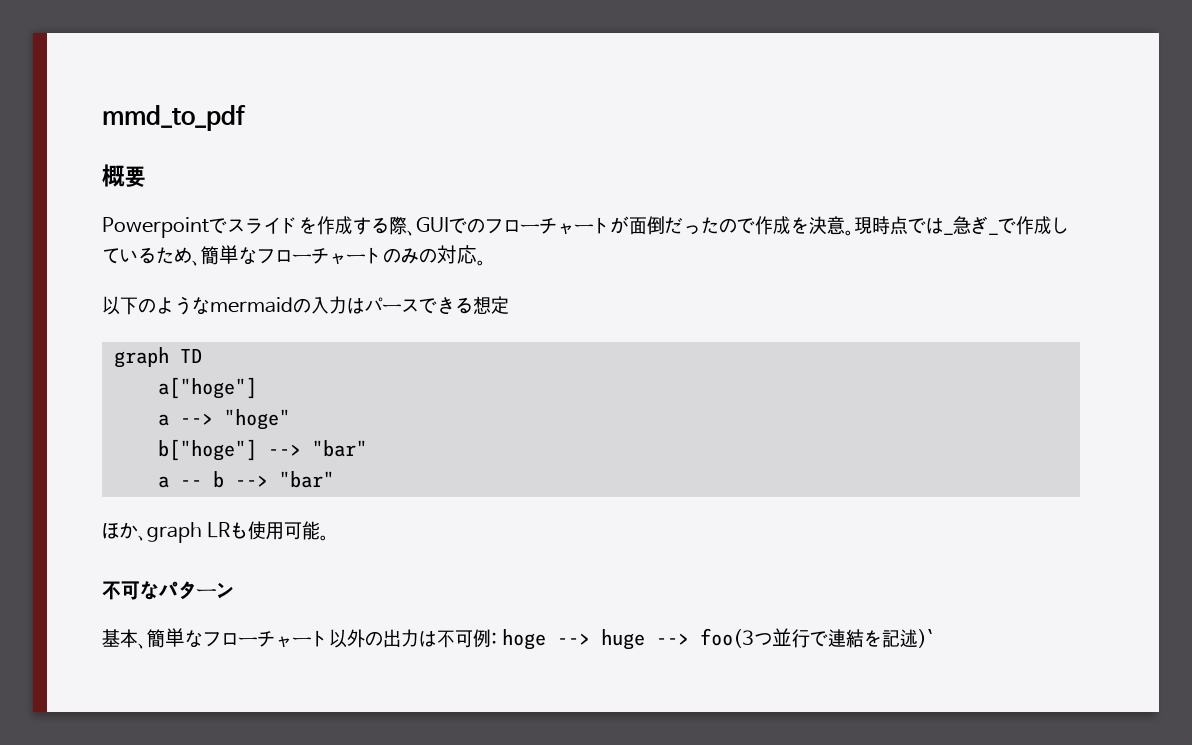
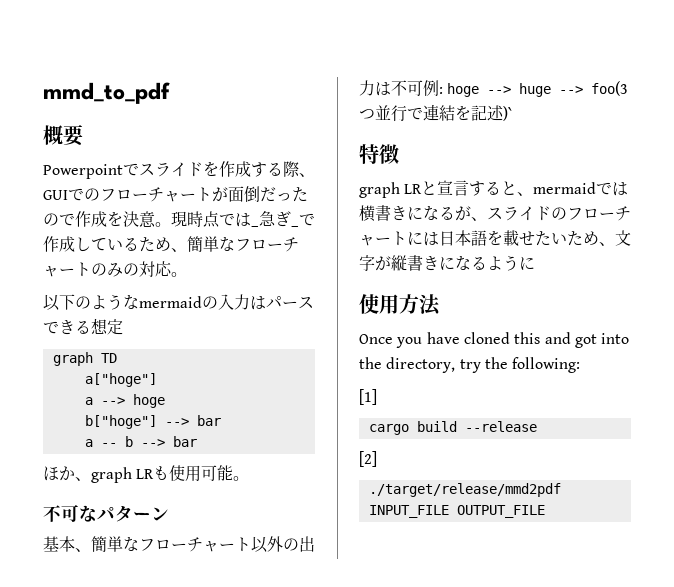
- a --> "hoge"
+ a --> hoge
- b["hoge"] --> "bar"
+ b["hoge"] --> bar
- a -- b --> "bar"
+ a -- b --> bar
+ 特徴
+ graph LRと宣言すると、mermaidでは横書きになるが、スライドのフローチャートには日本語を載せたいため、文字が縦書きになるように
+ 使用方法
+ Once you have cloned this and got into the directory, try the following:
+ [1]
+ cargo build --release
+ [2]
+ ./target/release/mmd2pdf INPUT_FILE OUTPUT_FILE

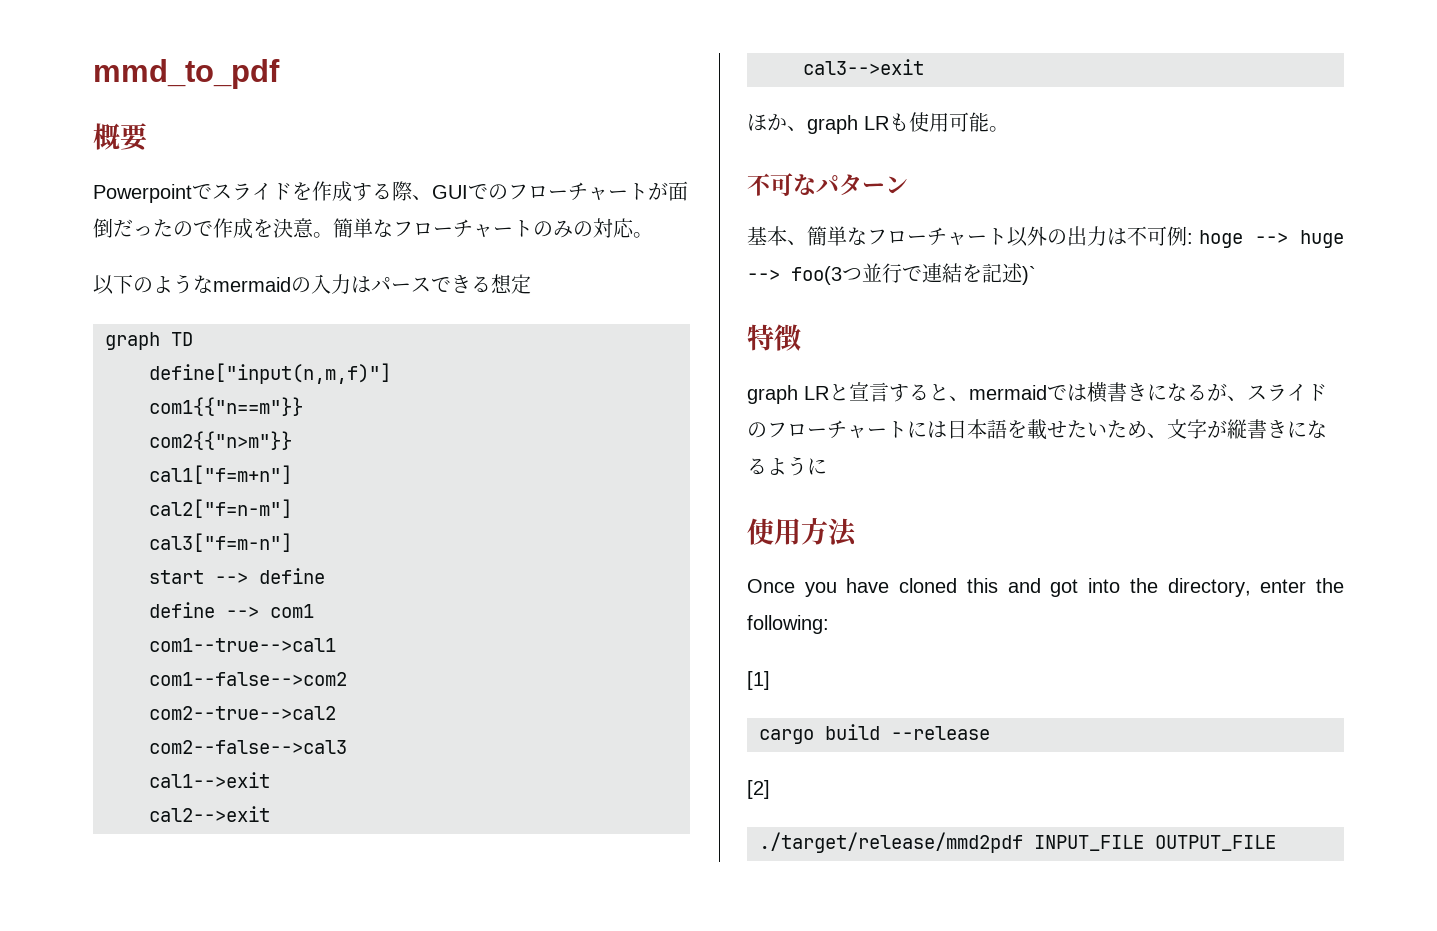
- 現時点では_急ぎ_で作成しているため、簡単なフローチャートのみの対応。
+ 簡単なフローチャートのみの対応。
- a["hoge"]
- a --> hoge
- b["hoge"] --> bar
- a -- b --> bar
+ define["input(n,m,f)"]
+ com1{{"n==m"}}
+ com2{{"n>m"}}
+ cal1["f=m+n"]
+ cal2["f=n-m"]
+ cal3["f=m-n"]
+ start --> define
+ define --> com1
+ com1--true-->cal1
+ com1--false-->com2
+ com2--true-->cal2
+ com2--false-->cal3
+ cal1-->exit
+ cal2-->exit
+ cal3-->exit
- Once you have cloned this and got into the directory, try the following:
+ Once you have cloned this and got into the directory, enter the following:

